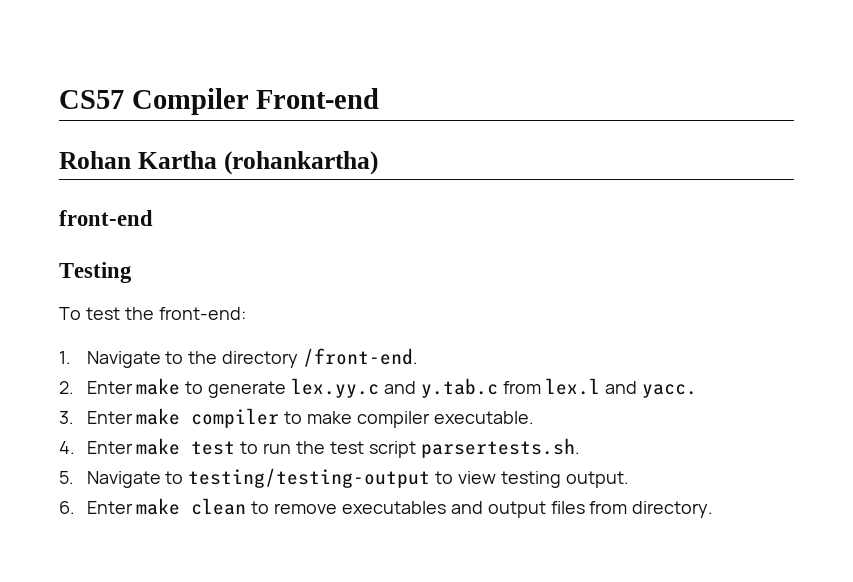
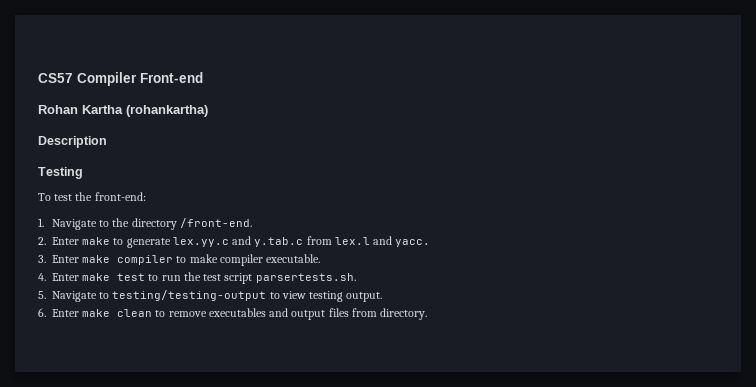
- front-end
+ Description

